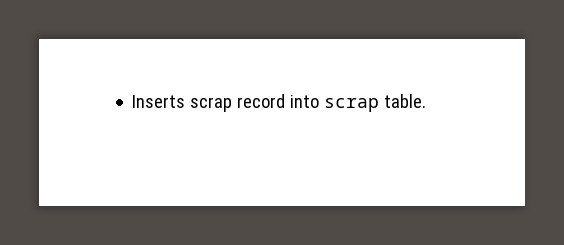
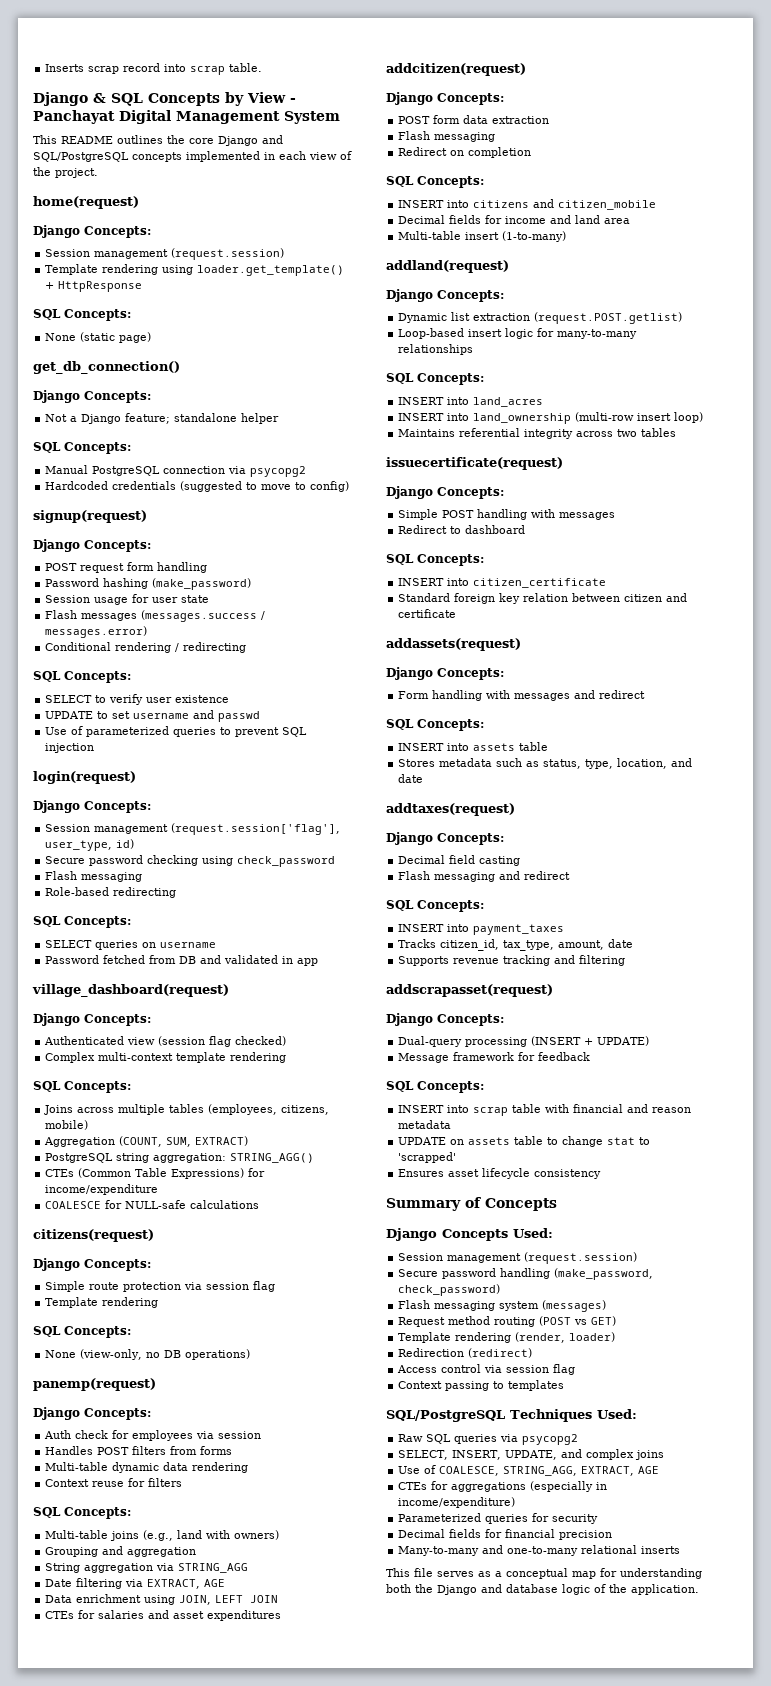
+ Django & SQL Concepts by View - Panchayat Digital Management System
+ This README outlines the core Django and SQL/PostgreSQL concepts implemented in each view of the project.
+ home(request)
+ Django Concepts:
+ Session management (request.session)
+ Template rendering using loader.get_template() + HttpResponse
+ SQL Concepts:
+ None (static page)
+ get_db_connection()
+ Django Concepts:
+ Not a Django feature; standalone helper
+ SQL Concepts:
+ Manual PostgreSQL connection via psycopg2
+ Hardcoded credentials (suggested to move to config)
+ signup(request)
+ Django Concepts:
+ POST request form handling
+ Password hashing (make_password)
+ Session usage for user state
+ Flash messages (messages.success / messages.error)
+ Conditional rendering / redirecting
+ SQL Concepts:
+ SELECT to verify user existence
+ UPDATE to set username and passwd
+ Use of parameterized queries to prevent SQL injection
+ login(request)
+ Django Concepts:
+ Session management (request.session['flag'], user_type, id)
+ Secure password checking using check_password
+ Flash messaging
+ Role-based redirecting
+ SQL Concepts:
+ SELECT queries on username
+ Password fetched from DB and validated in app
+ village_dashboard(request)
+ Django Concepts:
+ Authenticated view (session flag checked)
+ Complex multi-context template rendering
+ SQL Concepts:
+ Joins across multiple tables (employees, citizens, mobile)
+ Aggregation (COUNT, SUM, EXTRACT)
+ PostgreSQL string aggregation: STRING_AGG()
+ CTEs (Common Table Expressions) for income/expenditure
+ COALESCE for NULL-safe calculations
+ citizens(request)
+ Django Concepts:
+ Simple route protection via session flag
+ Template rendering
+ SQL Concepts:
+ None (view-only, no DB operations)
+ panemp(request)
+ Django Concepts:
+ Auth check for employees via session
+ Handles POST filters from forms
+ Multi-table dynamic data rendering
+ Context reuse for filters
+ SQL Concepts:
+ Multi-table joins (e.g., land with owners)
+ Grouping and aggregation
+ String aggregation via STRING_AGG
+ Date filtering via EXTRACT, AGE
+ Data enrichment using JOIN, LEFT JOIN
+ CTEs for salaries and asset expenditures
+ addcitizen(request)
+ Django Concepts:
+ POST form data extraction
+ Flash messaging
+ Redirect on completion
+ SQL Concepts:
+ INSERT into citizens and citizen_mobile
+ Decimal fields for income and land area
+ Multi-table insert (1-to-many)
+ addland(request)
+ Django Concepts:
+ Dynamic list extraction (request.POST.getlist)
+ Loop-based insert logic for many-to-many relationships
+ SQL Concepts:
+ INSERT into land_acres
+ INSERT into land_ownership (multi-row insert loop)
+ Maintains referential integrity across two tables
+ issuecertificate(request)
+ Django Concepts:
+ Simple POST handling with messages
+ Redirect to dashboard
+ SQL Concepts:
+ INSERT into citizen_certificate
+ Standard foreign key relation between citizen and certificate
+ addassets(request)
+ Django Concepts:
+ Form handling with messages and redirect
+ SQL Concepts:
+ INSERT into assets table
+ Stores metadata such as status, type, location, and date
+ addtaxes(request)
+ Django Concepts:
+ Decimal field casting
+ Flash messaging and redirect
+ SQL Concepts:
+ INSERT into payment_taxes
+ Tracks citizen_id, tax_type, amount, date
+ Supports revenue tracking and filtering
+ addscrapasset(request)
+ Django Concepts:
+ Dual-query processing (INSERT + UPDATE)
+ Message framework for feedback
+ SQL Concepts:
+ INSERT into scrap table with financial and reason metadata
+ UPDATE on assets table to change stat to 'scrapped'
+ Ensures asset lifecycle consistency
+ Summary of Concepts
+ Django Concepts Used:
+ Session management (request.session)
+ Secure password handling (make_password, check_password)
+ Flash messaging system (messages)
+ Request method routing (POST vs GET)
+ Template rendering (render, loader)
+ Redirection (redirect)
+ Access control via session flag
+ Context passing to templates
+ SQL/PostgreSQL Techniques Used:
+ Raw SQL queries via psycopg2
+ SELECT, INSERT, UPDATE, and complex joins
+ Use of COALESCE, STRING_AGG, EXTRACT, AGE
+ CTEs for aggregations (especially in income/expenditure)
+ Parameterized queries for security
+ Decimal fields for financial precision
+ Many-to-many and one-to-many relational inserts
+ This file serves as a conceptual map for understanding both the Django and database logic of the application.

